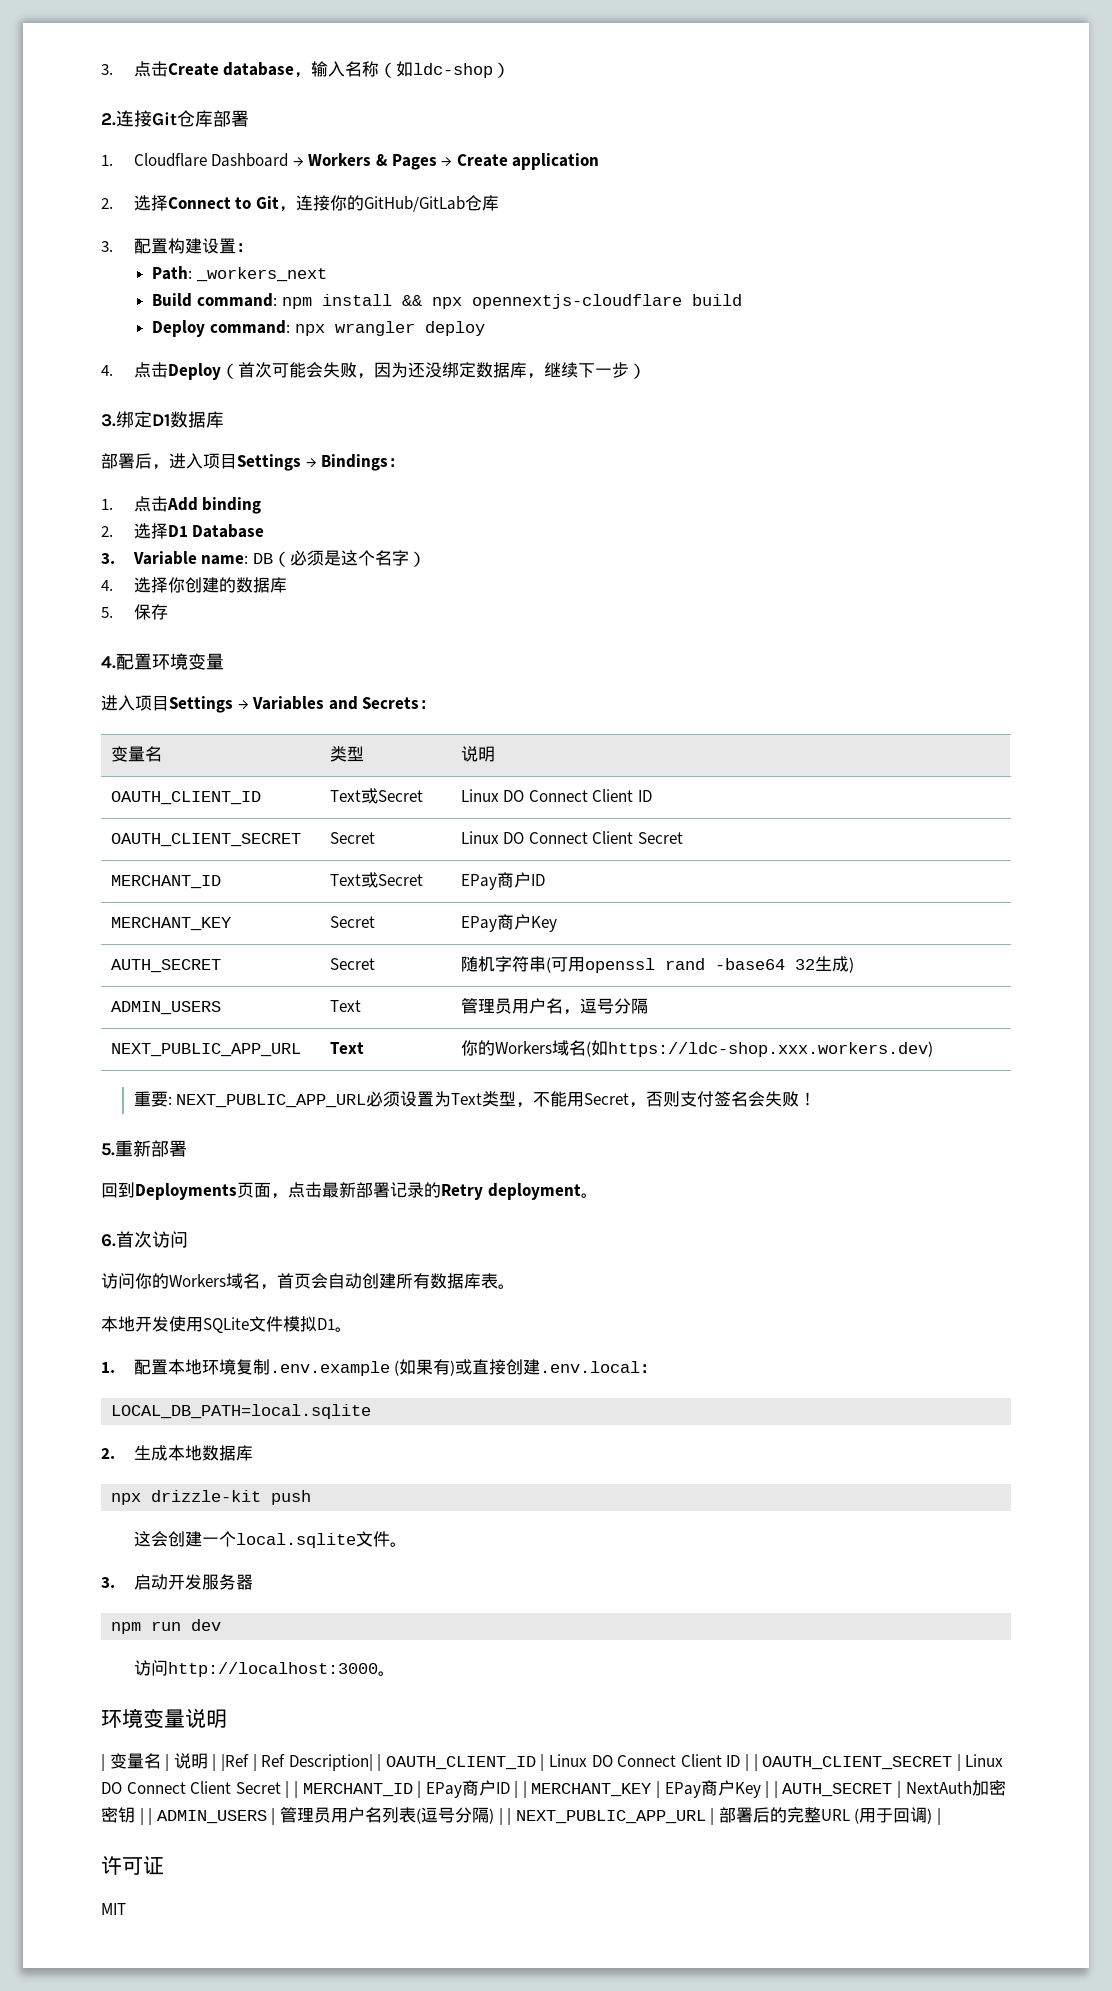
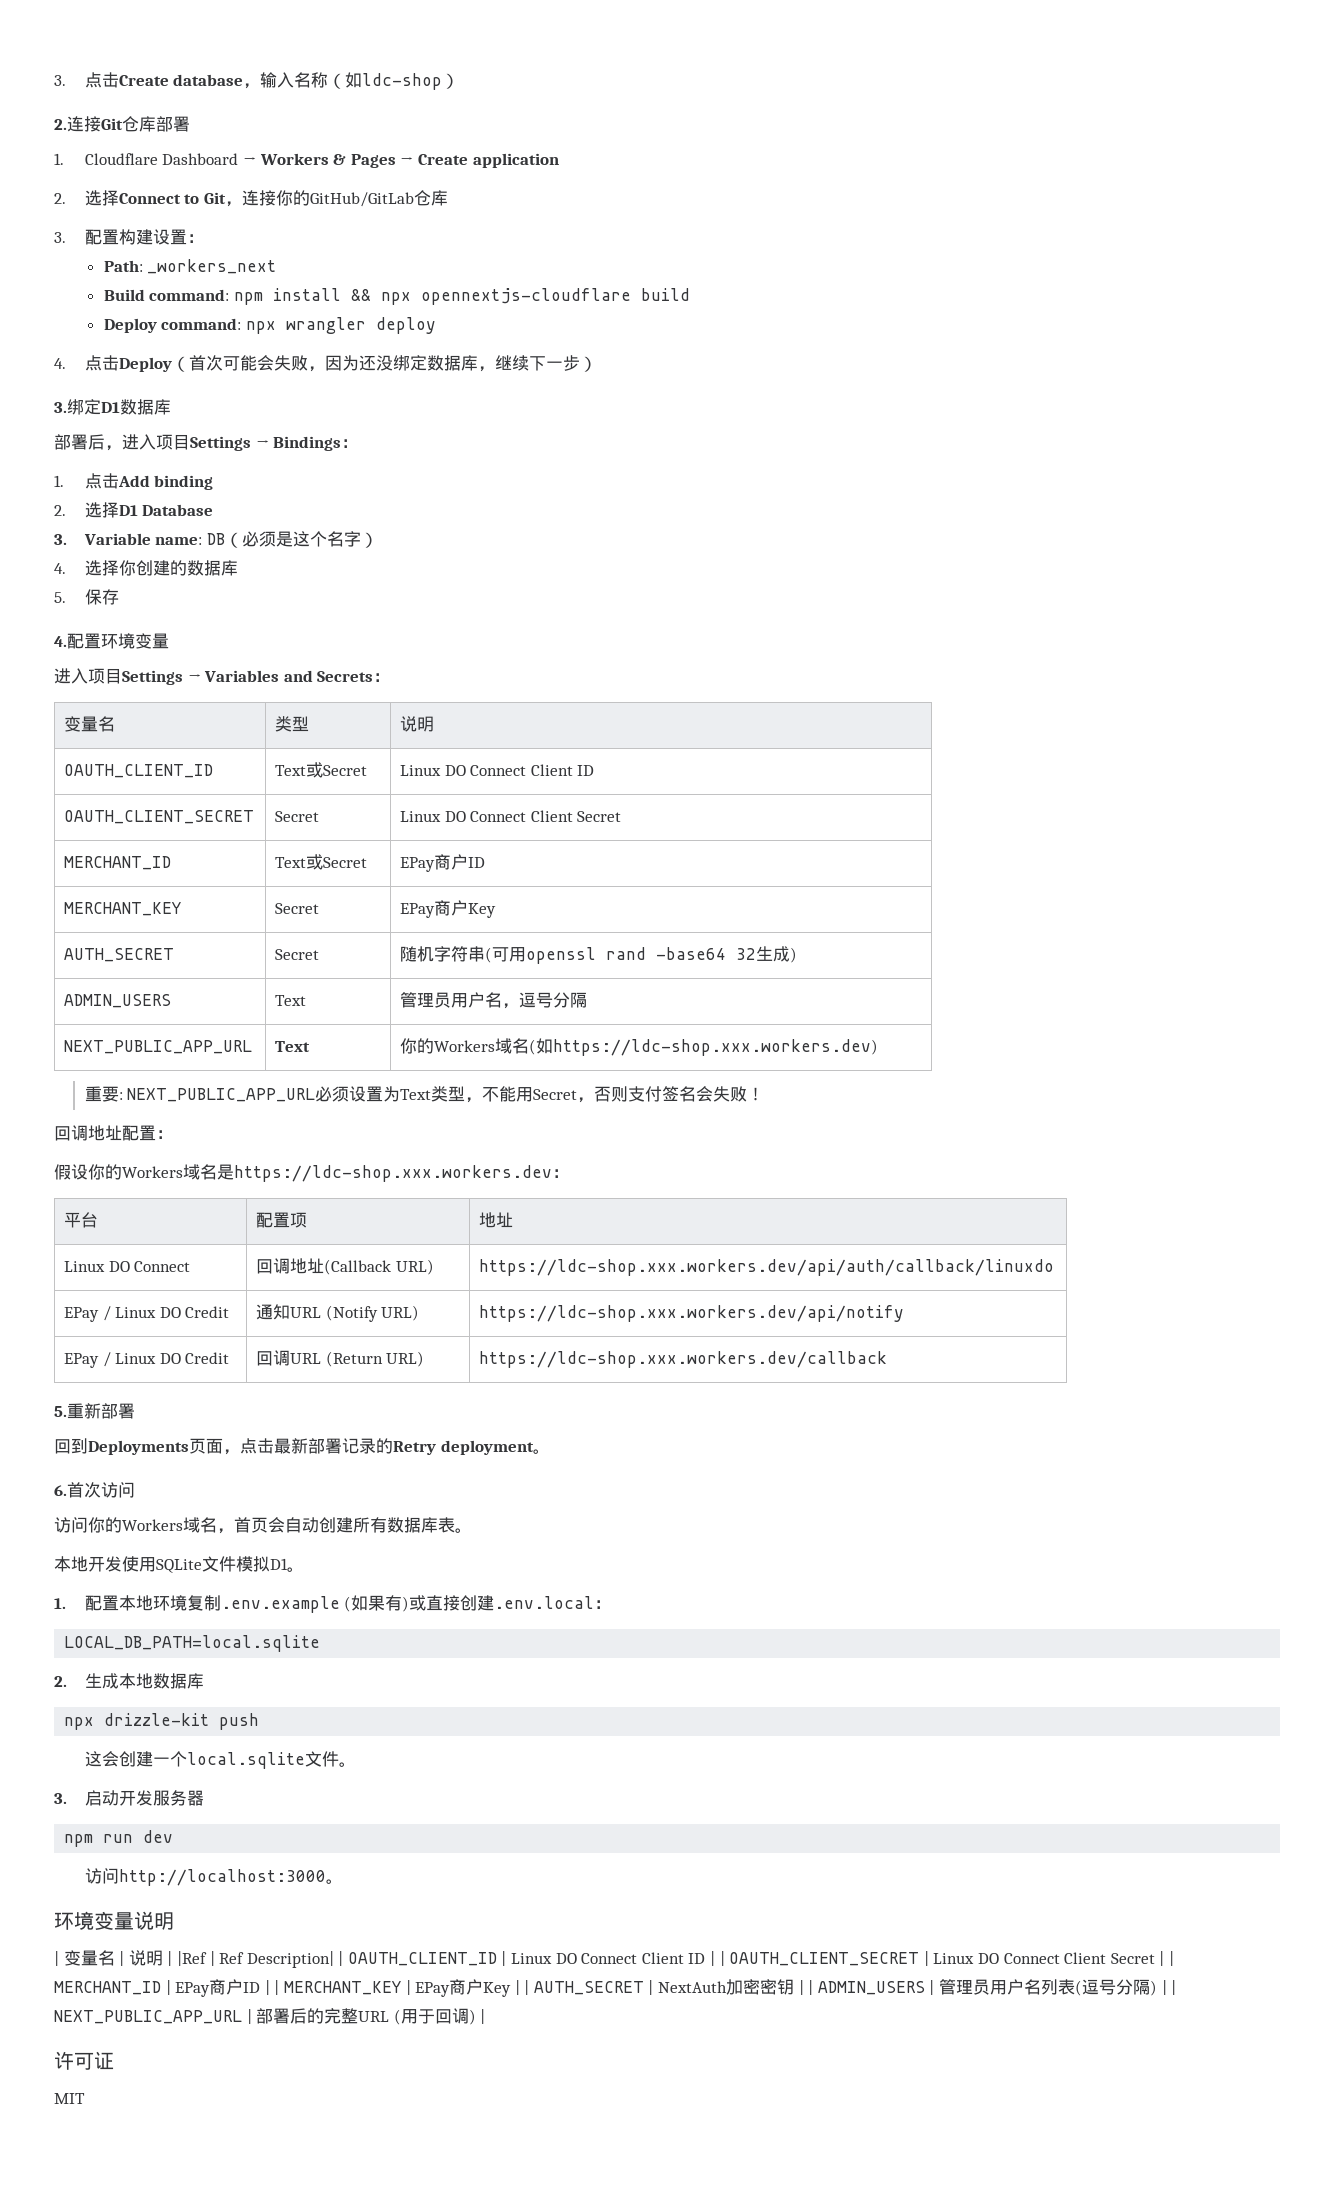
+ 回调地址配置：
+ 假设你的Workers域名是https://ldc-shop.xxx.workers.dev：
+ 平台 | 配置项 | 地址
+ Linux DO Connect | 回调地址(Callback URL) | https://ldc-shop.xxx.workers.dev/api/auth/callback/linuxdo
+ EPay / Linux DO Credit | 通知URL (Notify URL) | https://ldc-shop.xxx.workers.dev/api/notify
+ EPay / Linux DO Credit | 回调URL (Return URL) | https://ldc-shop.xxx.workers.dev/callback

